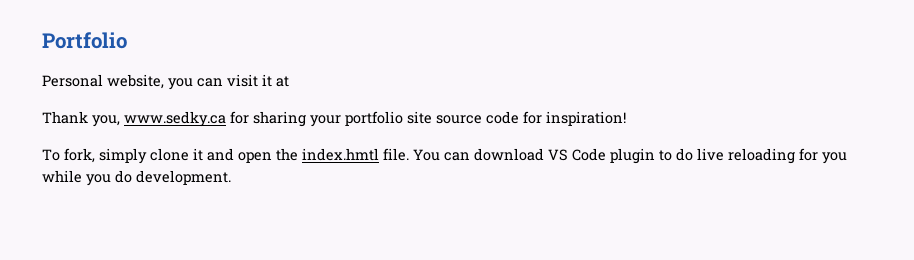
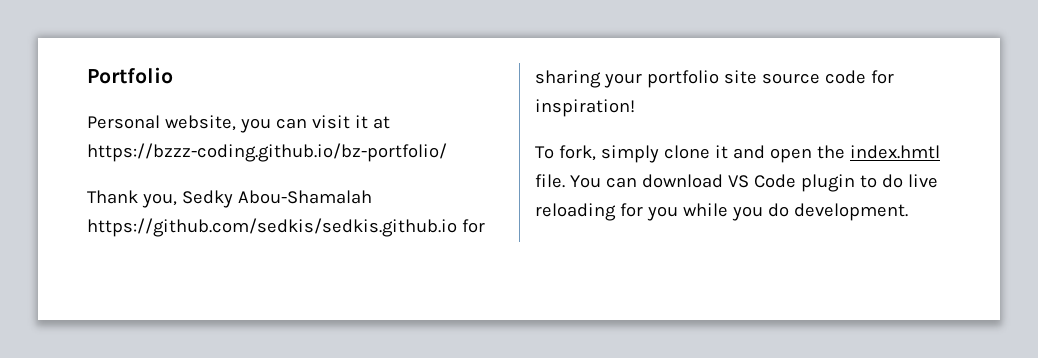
- Personal website, you can visit it at
+ Personal website, you can visit it at https://bzzz-coding.github.io/bz-portfolio/
- Thank you, www.sedky.ca for sharing your portfolio site source code for inspiration!
+ Thank you, Sedky Abou-Shamalah https://github.com/sedkis/sedkis.github.io for sharing your portfolio site source code for inspiration!

